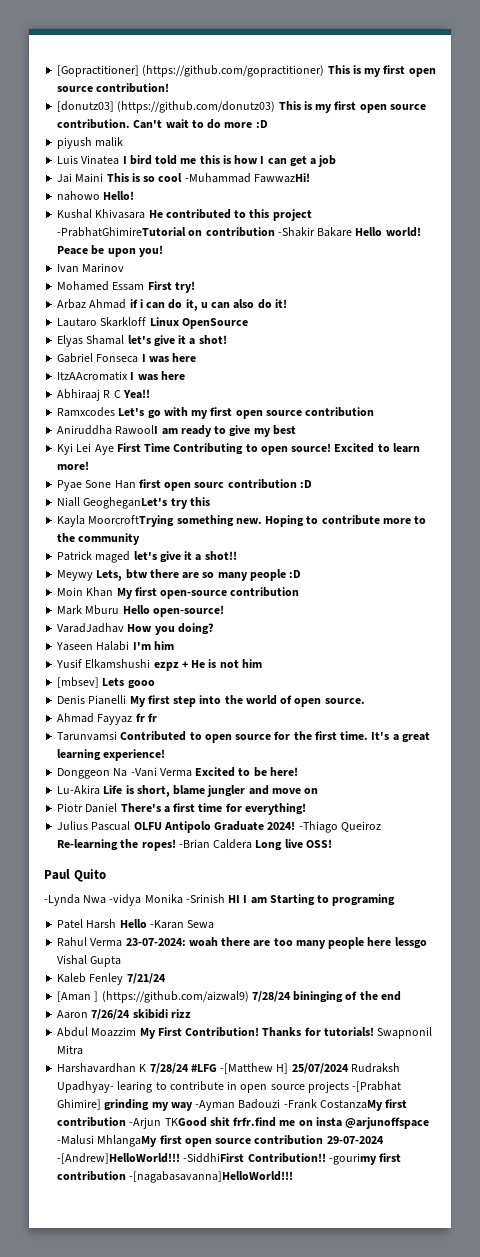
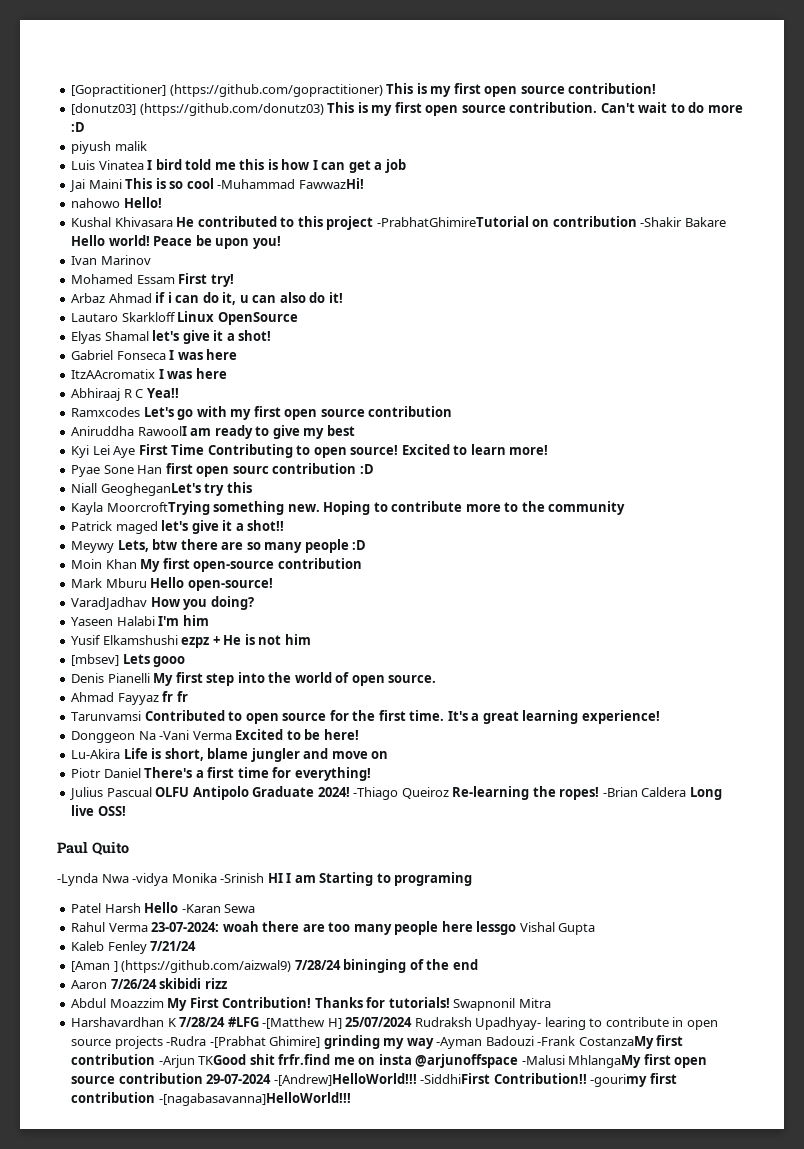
- Harshavardhan K 7/28/24 #LFG -[Matthew H] 25/07/2024 Rudraksh Upadhyay- learing to contribute in open source projects -[Prabhat Ghimire] grinding my way -Ayman Badouzi -Frank CostanzaMy first contribution -Arjun TKGood shit frfr.find me on insta @arjunoffspace -Malusi MhlangaMy first open source contribution 29-07-2024 -[Andrew]HelloWorld!!!
+ Harshavardhan K 7/28/24 #LFG -[Matthew H] 25/07/2024 Rudraksh Upadhyay- learing to contribute in open source projects -Rudra -[Prabhat Ghimire] grinding my way -Ayman Badouzi -Frank CostanzaMy first contribution -Arjun TKGood shit frfr.find me on insta @arjunoffspace -Malusi MhlangaMy first open source contribution 29-07-2024 -[Andrew]HelloWorld!!!

